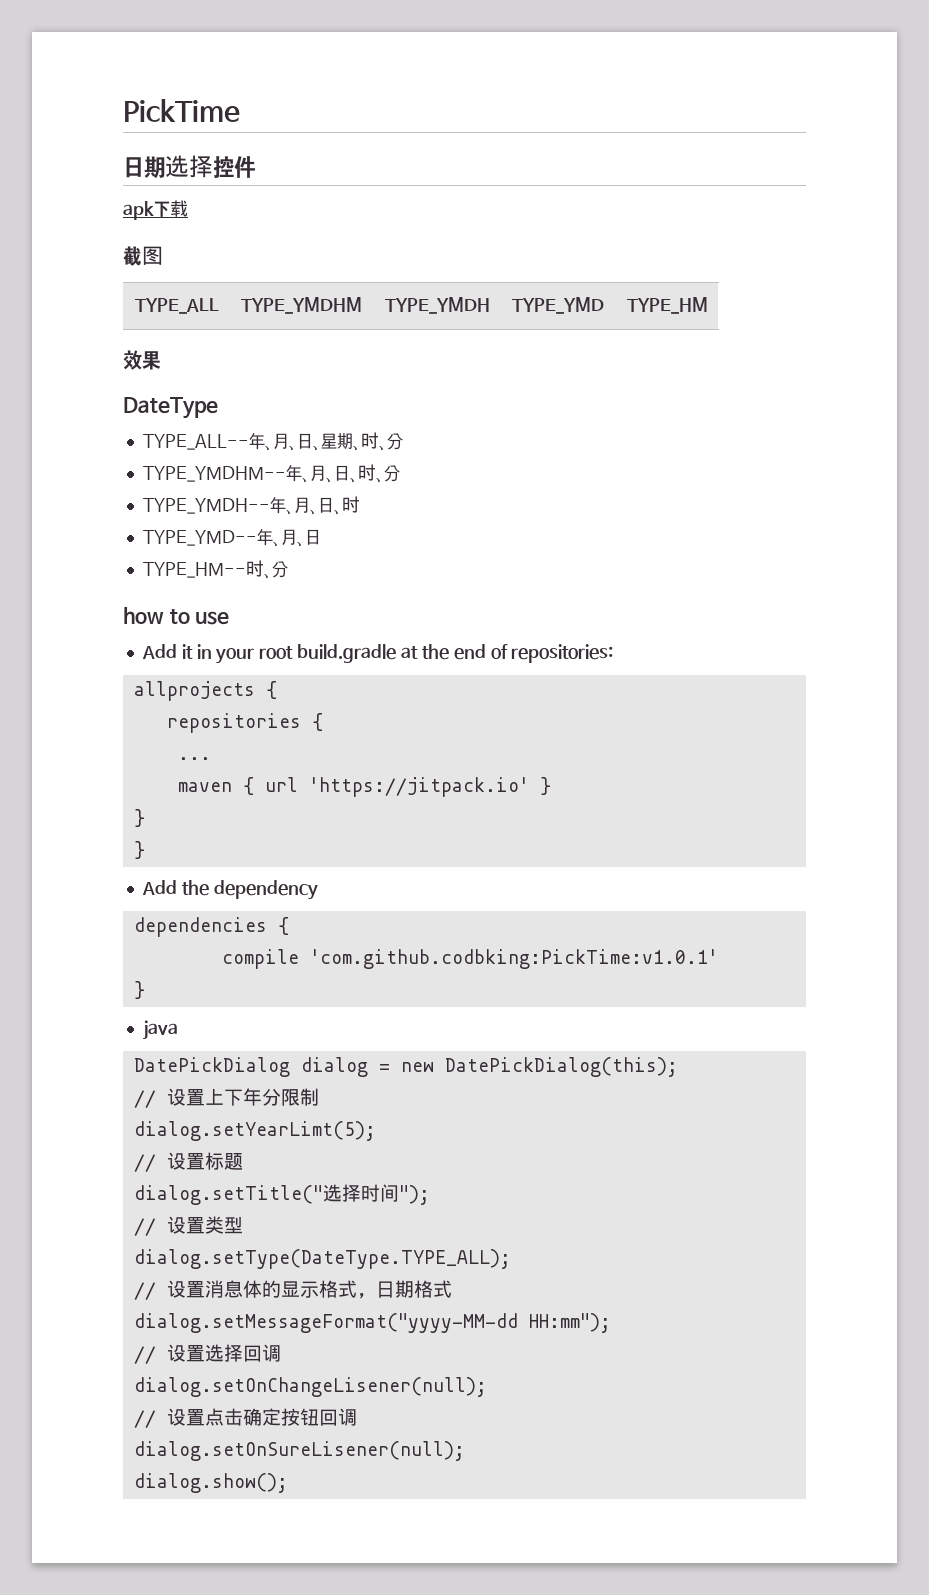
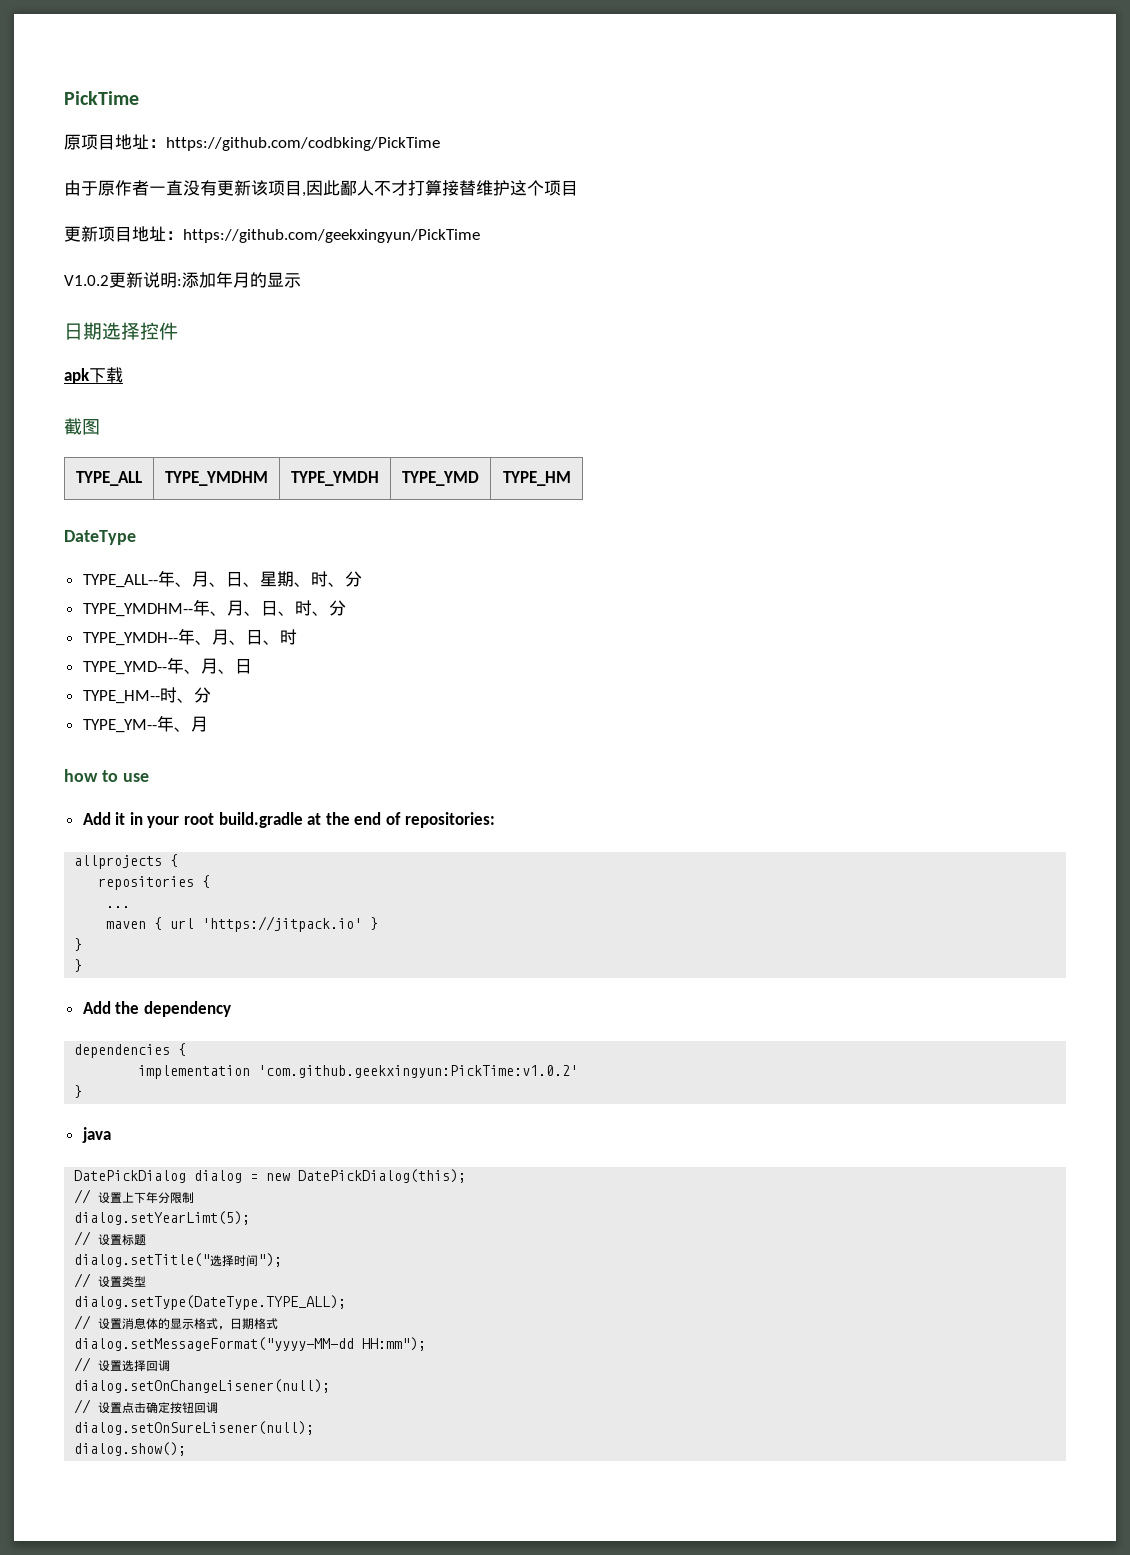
+ 原项目地址：https://github.com/codbking/PickTime
+ 由于原作者一直没有更新该项目,因此鄙人不才打算接替维护这个项目
+ 更新项目地址：https://github.com/geekxingyun/PickTime
+ V1.0.2更新说明:添加年月的显示
- 效果
+ TYPE_YM--年、月
- compile 'com.github.codbking:PickTime:v1.0.1'
+ implementation 'com.github.geekxingyun:PickTime:v1.0.2'

